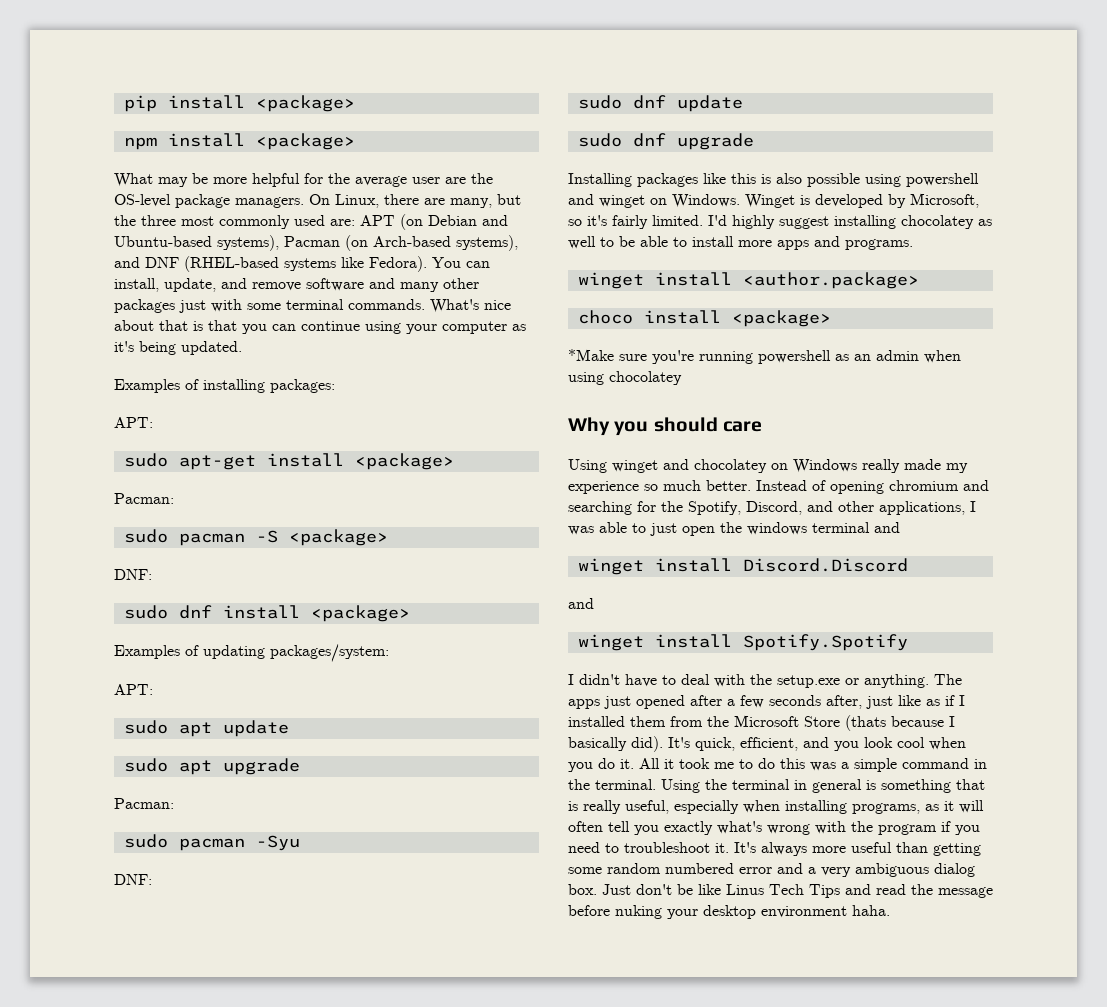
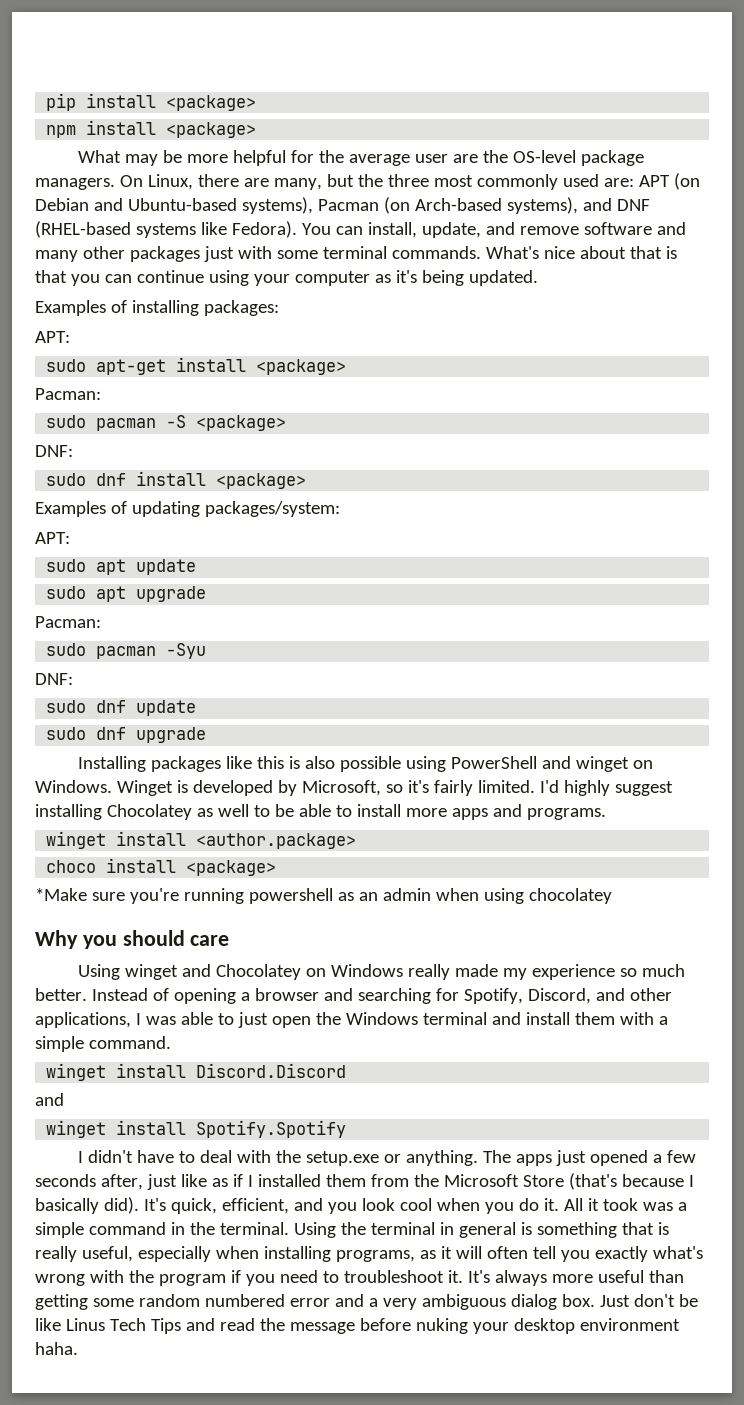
- Installing packages like this is also possible using powershell and winget on Windows.
+ Installing packages like this is also possible using PowerShell and winget on Windows.
- I'd highly suggest installing chocolatey as well to be able to install more apps and programs.
+ I'd highly suggest installing Chocolatey as well to be able to install more apps and programs.
- Using winget and chocolatey on Windows really made my experience so much better.
+ Using winget and Chocolatey on Windows really made my experience so much better.
- Instead of opening chromium and searching for the Spotify, Discord, and other applications, I was able to just open the windows terminal and
+ Instead of opening a browser and searching for Spotify, Discord, and other applications, I was able to just open the Windows terminal and install them with a simple command.
- The apps just opened after a few seconds after, just like as if I installed them from the Microsoft Store (thats because I basically did).
+ The apps just opened a few seconds after, just like as if I installed them from the Microsoft Store (that's because I basically did).
- All it took me to do this was a simple command in the terminal.
+ All it took was a simple command in the terminal.

